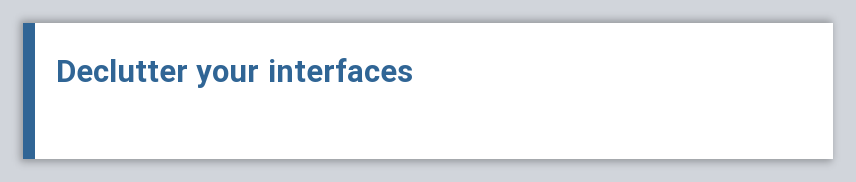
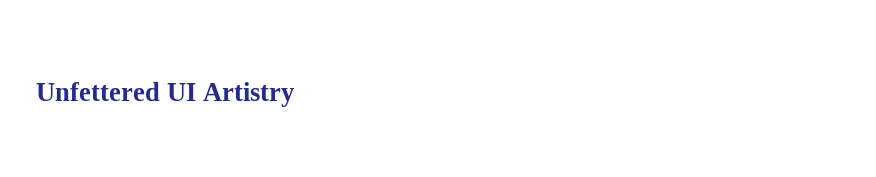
- Declutter your interfaces
+ Unfettered UI Artistry

